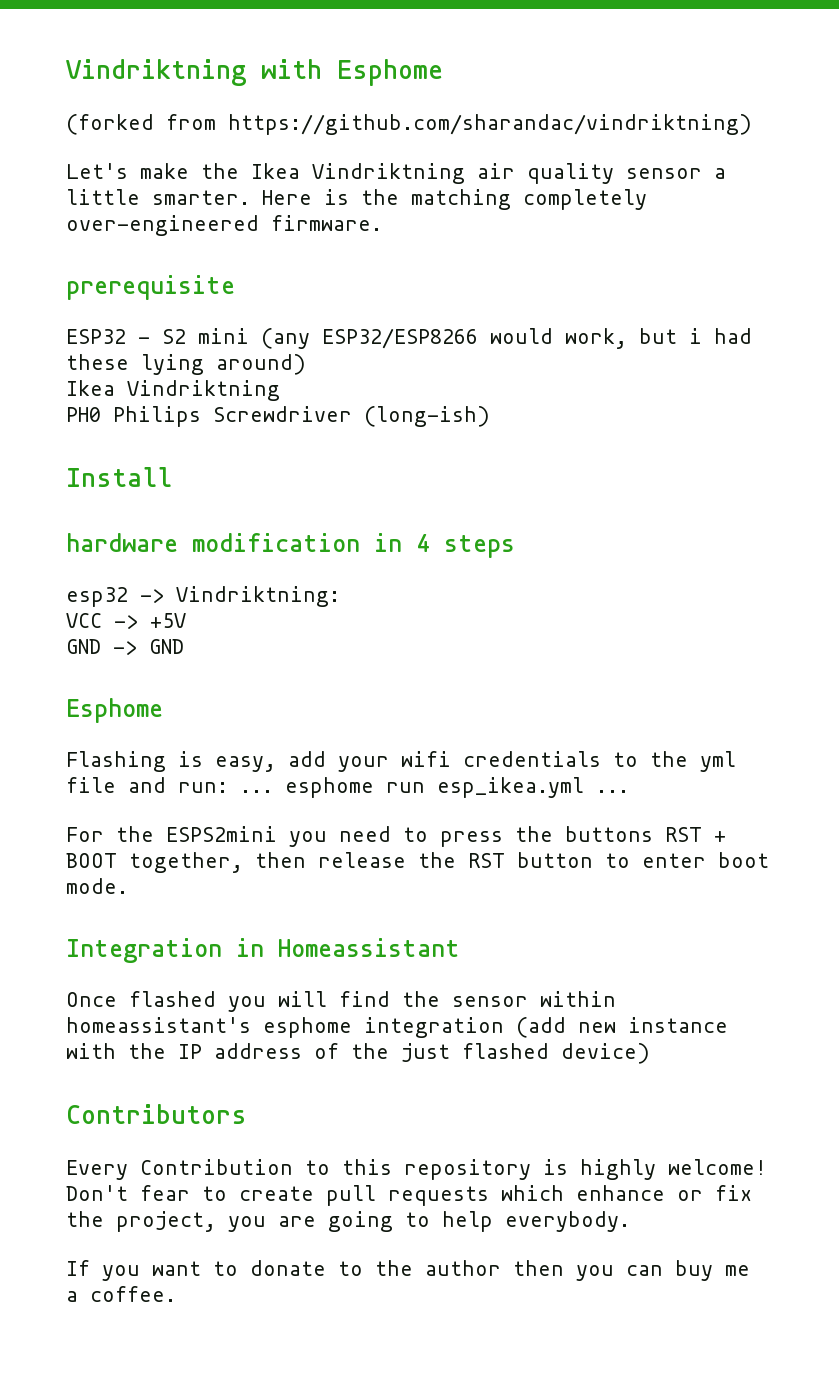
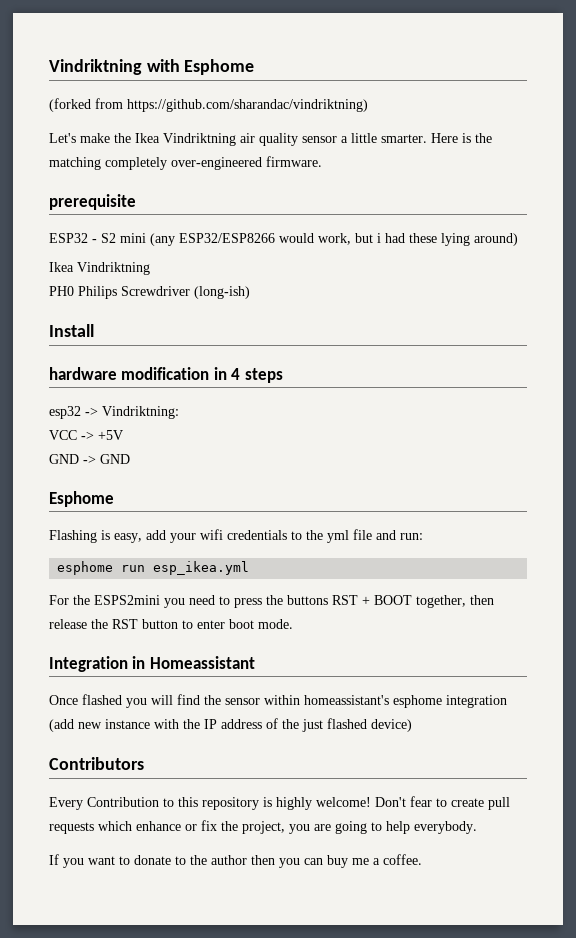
- Flashing is easy, add your wifi credentials to the yml file and run: ... esphome run esp_ikea.yml ...
+ Flashing is easy, add your wifi credentials to the yml file and run:
+ esphome run esp_ikea.yml

